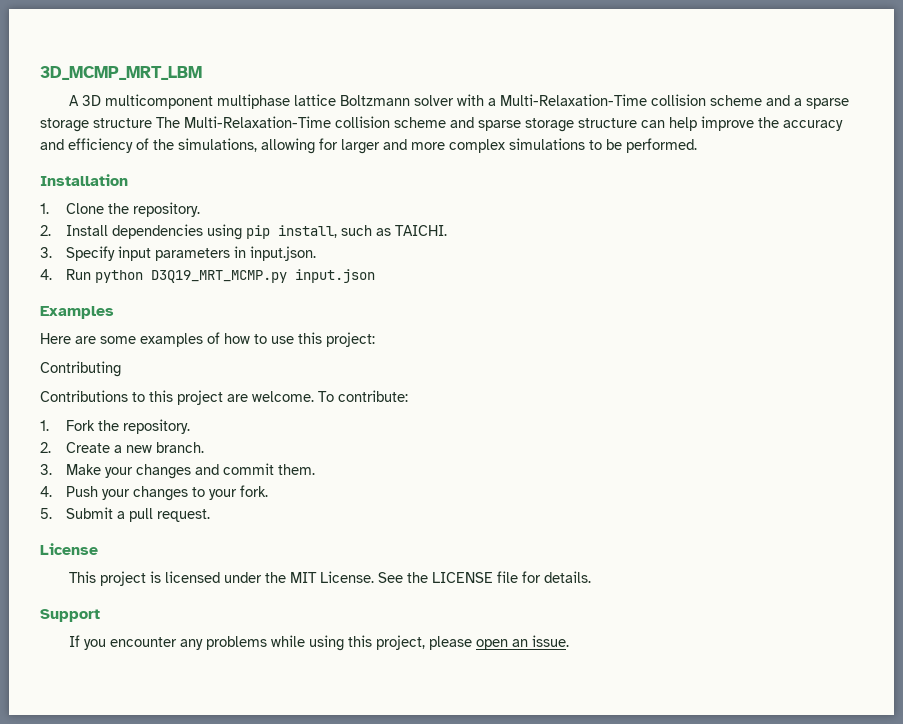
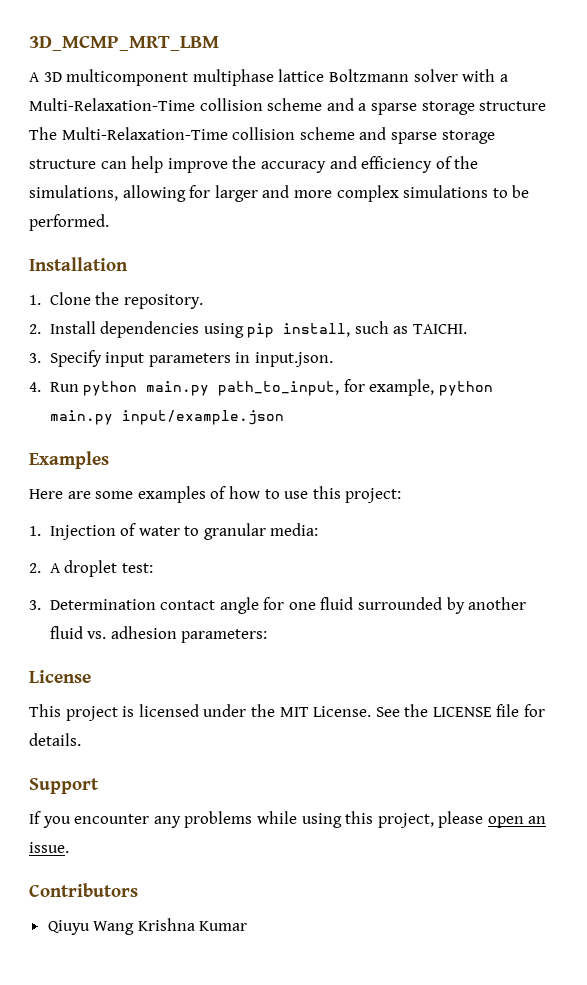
- 4. Run python D3Q19_MRT_MCMP.py input.json
+ 4. Run python main.py path_to_input, for example, python main.py input/example.json
- Contributing
- Contributions to this project are welcome. To contribute:
- 1. Fork the repository.
- 2. Create a new branch.
- 3. Make your changes and commit them.
- 4. Push your changes to your fork.
- 5. Submit a pull request.
+ 1. Injection of water to granular media:
+ 2. A droplet test:
+ 3. Determination contact angle for one fluid surrounded by another fluid vs. adhesion parameters:
+ Contributors
+ Qiuyu Wang Krishna Kumar

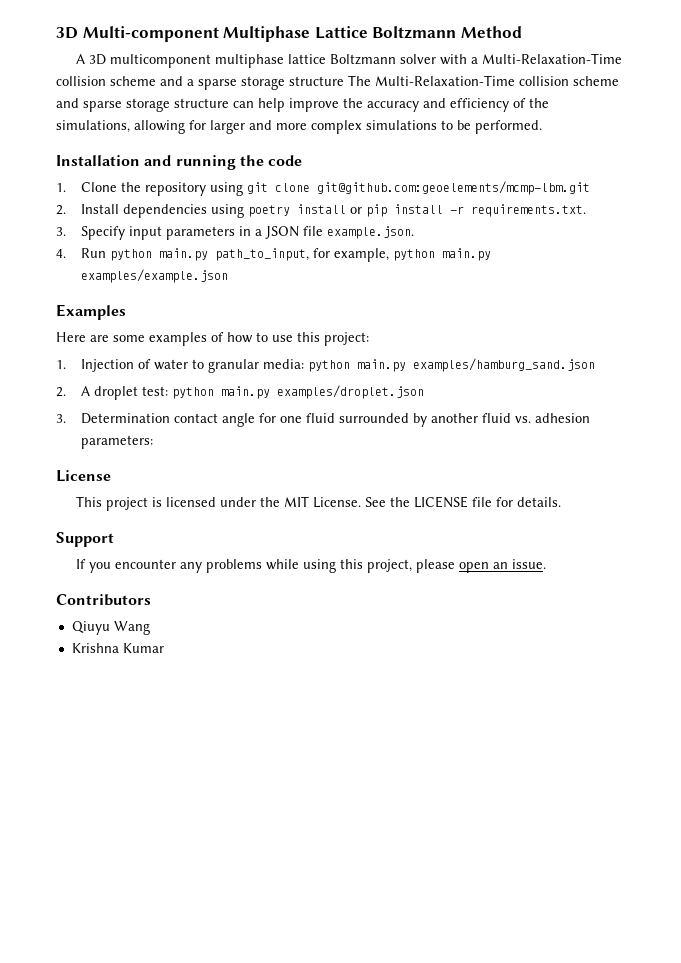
- 3D_MCMP_MRT_LBM
+ 3D Multi-component Multiphase Lattice Boltzmann Method
- Installation
+ Installation and running the code
- 1. Clone the repository.
+ 1. Clone the repository using git clone git@github.com:geoelements/mcmp-lbm.git
- 2. Install dependencies using pip install, such as TAICHI.
+ 2. Install dependencies using poetry install or pip install -r requirements.txt.
- 3. Specify input parameters in input.json.
+ 3. Specify input parameters in a JSON file example.json.
- 4. Run python main.py path_to_input, for example, python main.py input/example.json
+ 4. Run python main.py path_to_input, for example, python main.py examples/example.json
- 1. Injection of water to granular media:
+ 1. Injection of water to granular media: python main.py examples/hamburg_sand.json
- 2. A droplet test:
+ 2. A droplet test: python main.py examples/droplet.json
- Qiuyu Wang Krishna Kumar
+ Qiuyu Wang
+ Krishna Kumar

